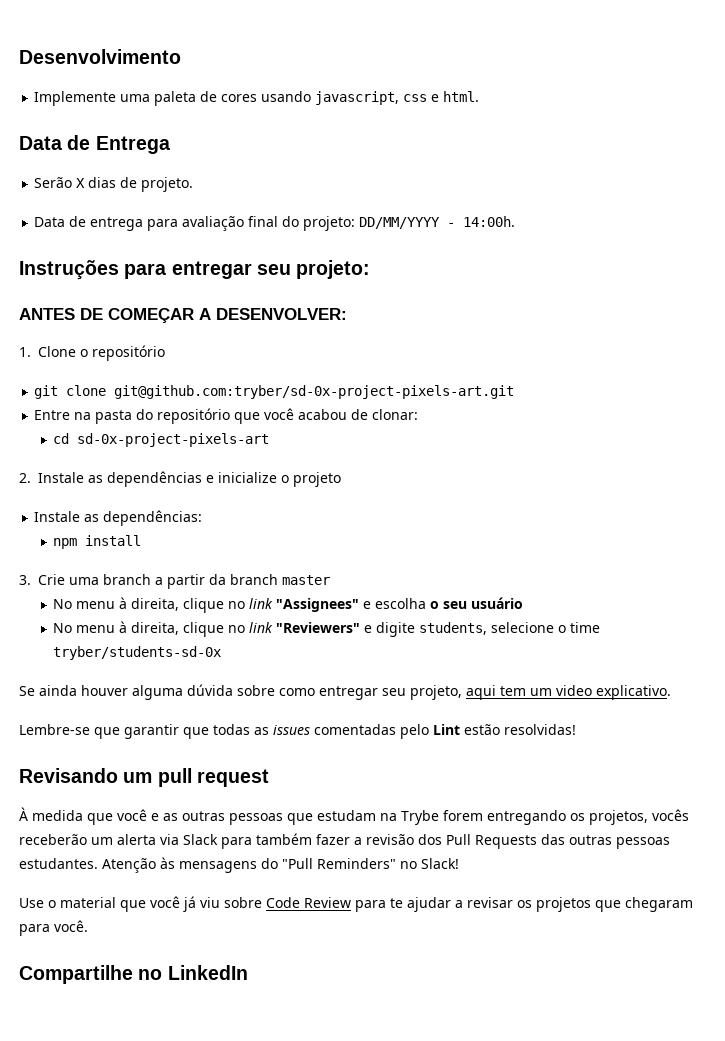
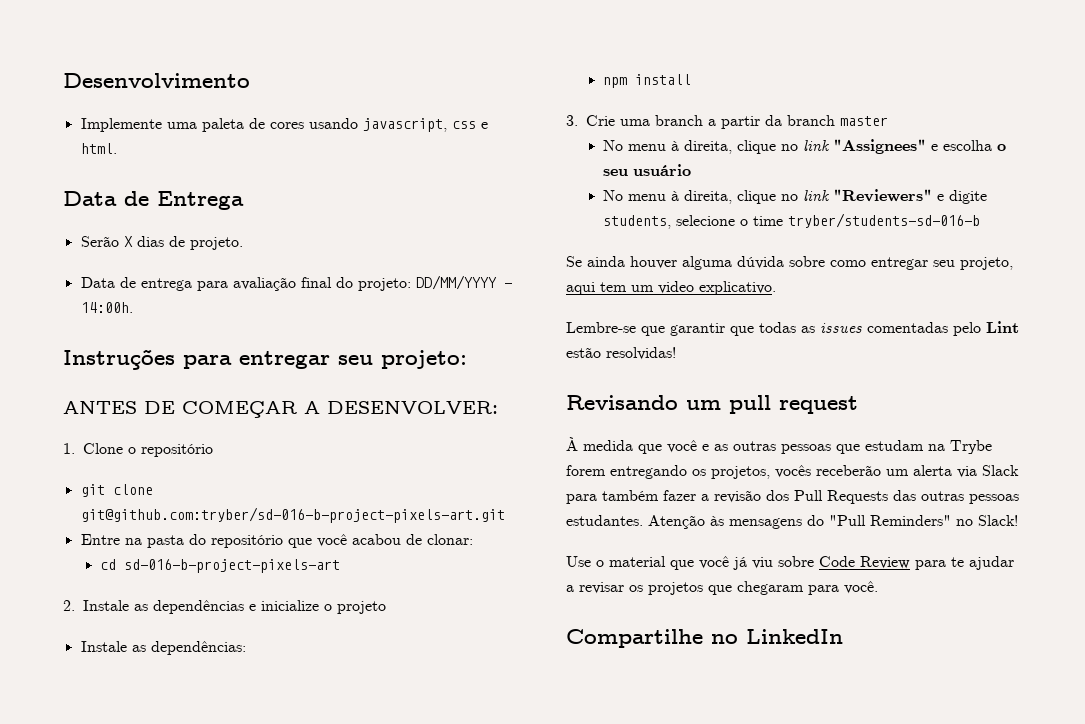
- git clone git@github.com:tryber/sd-0x-project-pixels-art.git
+ git clone git@github.com:tryber/sd-016-b-project-pixels-art.git
- cd sd-0x-project-pixels-art
+ cd sd-016-b-project-pixels-art
- No menu à direita, clique no link "Reviewers" e digite students, selecione o time tryber/students-sd-0x
+ No menu à direita, clique no link "Reviewers" e digite students, selecione o time tryber/students-sd-016-b

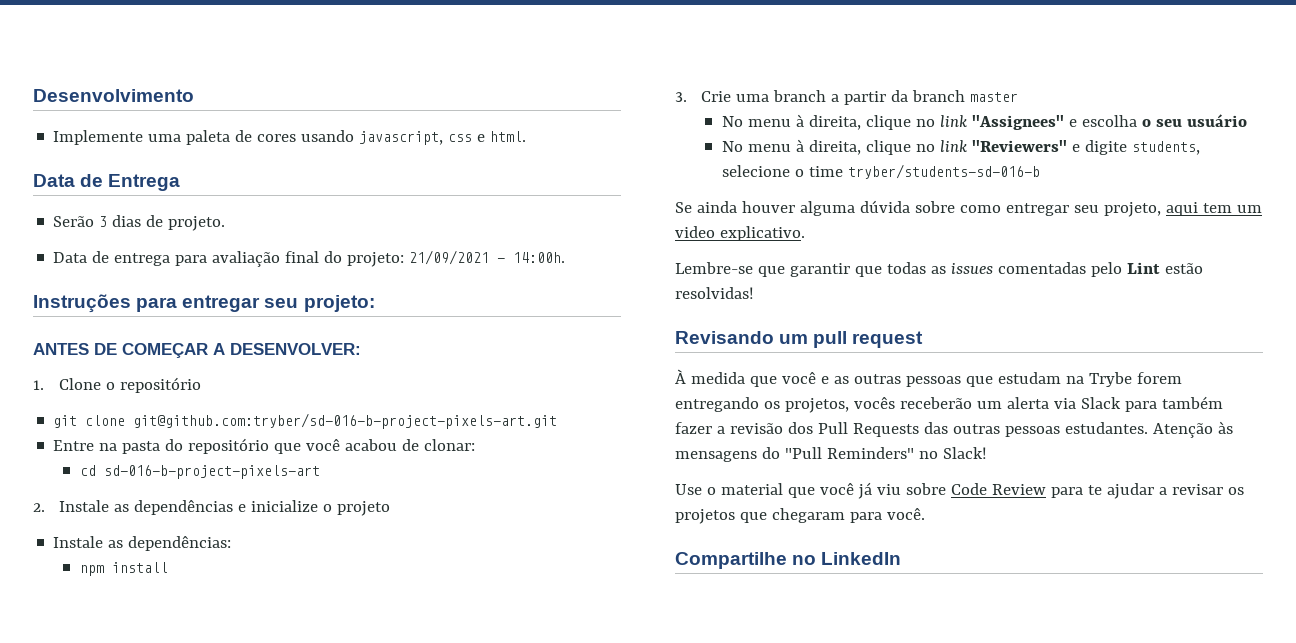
- Serão X dias de projeto.
+ Serão 3 dias de projeto.
- Data de entrega para avaliação final do projeto: DD/MM/YYYY - 14:00h.
+ Data de entrega para avaliação final do projeto: 21/09/2021 - 14:00h.

